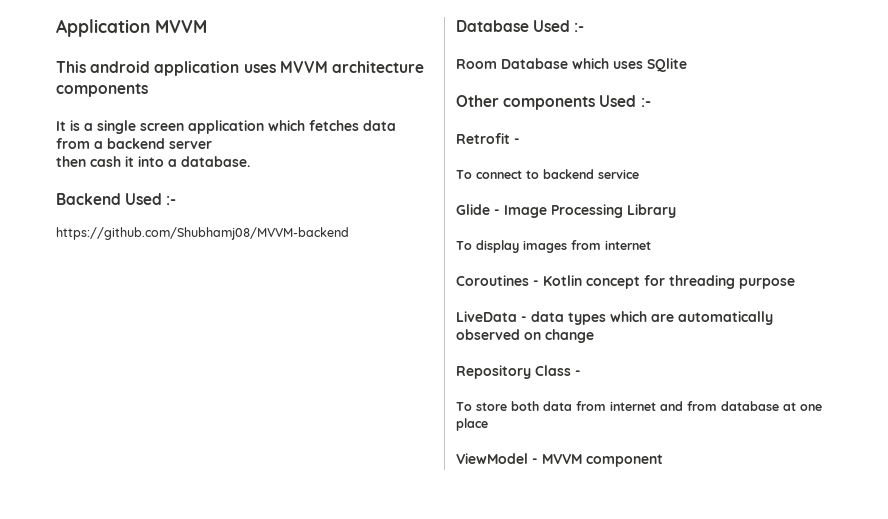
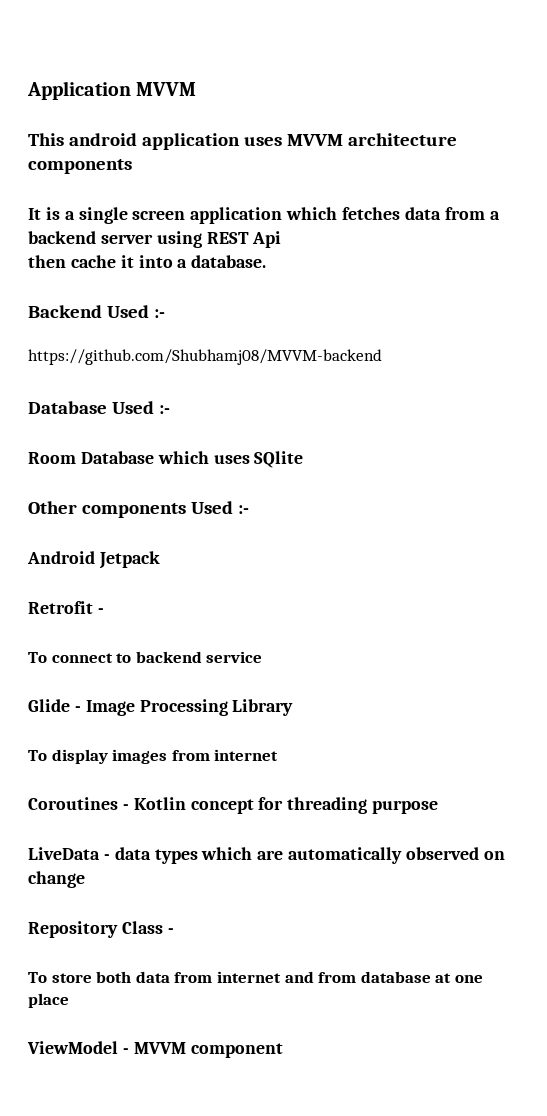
- It is a single screen application which fetches data from a backend server
+ It is a single screen application which fetches data from a backend server using REST Api
- then cash it into a database.
+ then cache it into a database.
+ Android Jetpack

